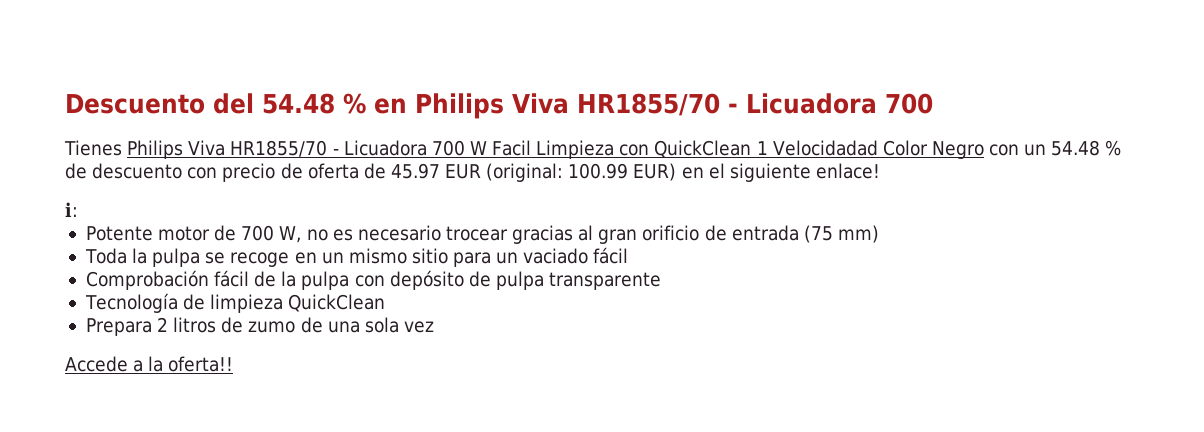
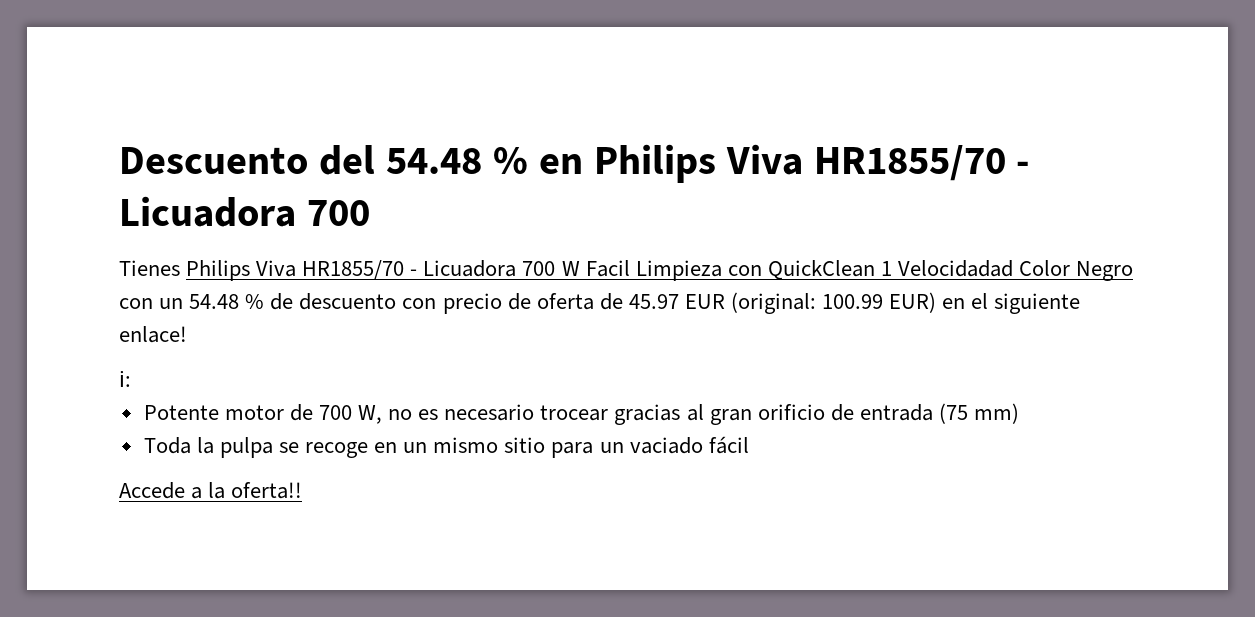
- Comprobación fácil de la pulpa con depósito de pulpa transparente
- Tecnología de limpieza QuickClean
- Prepara 2 litros de zumo de una sola vez

